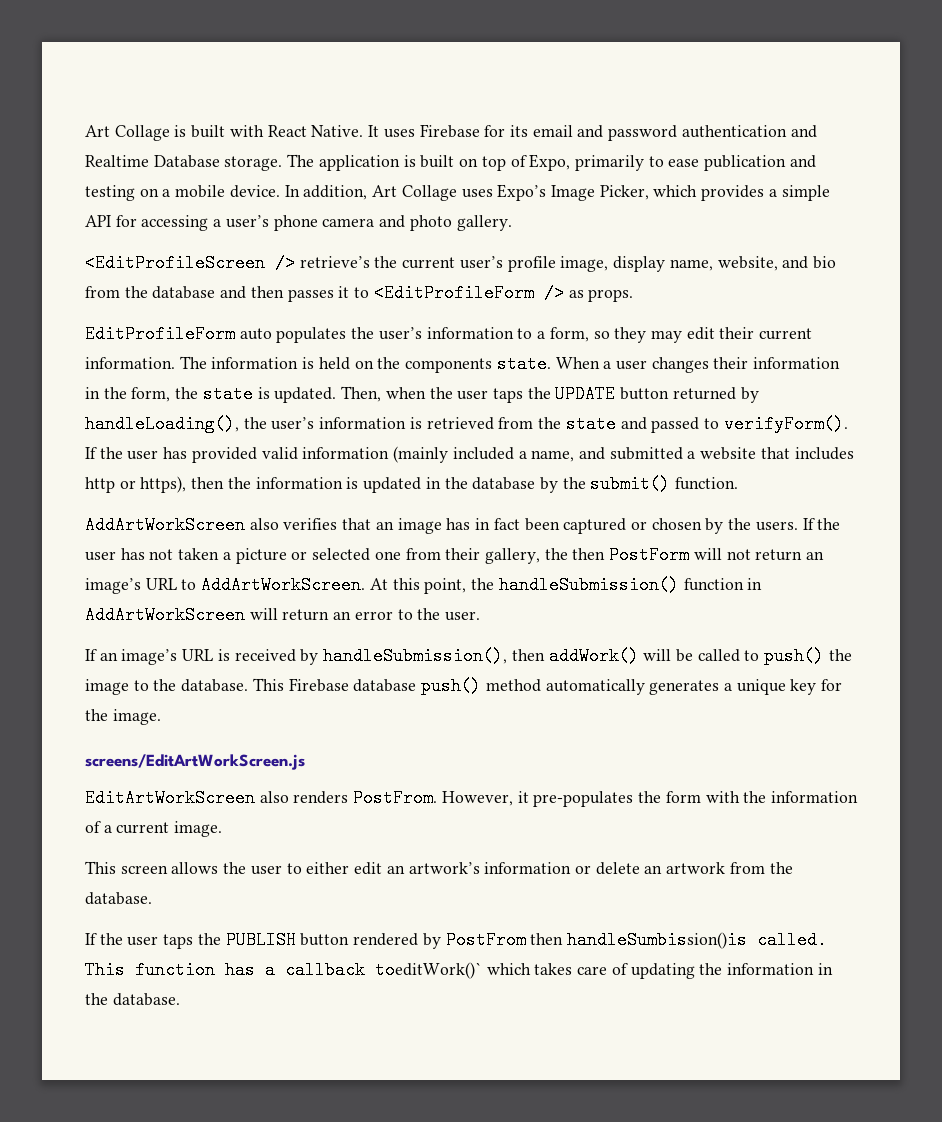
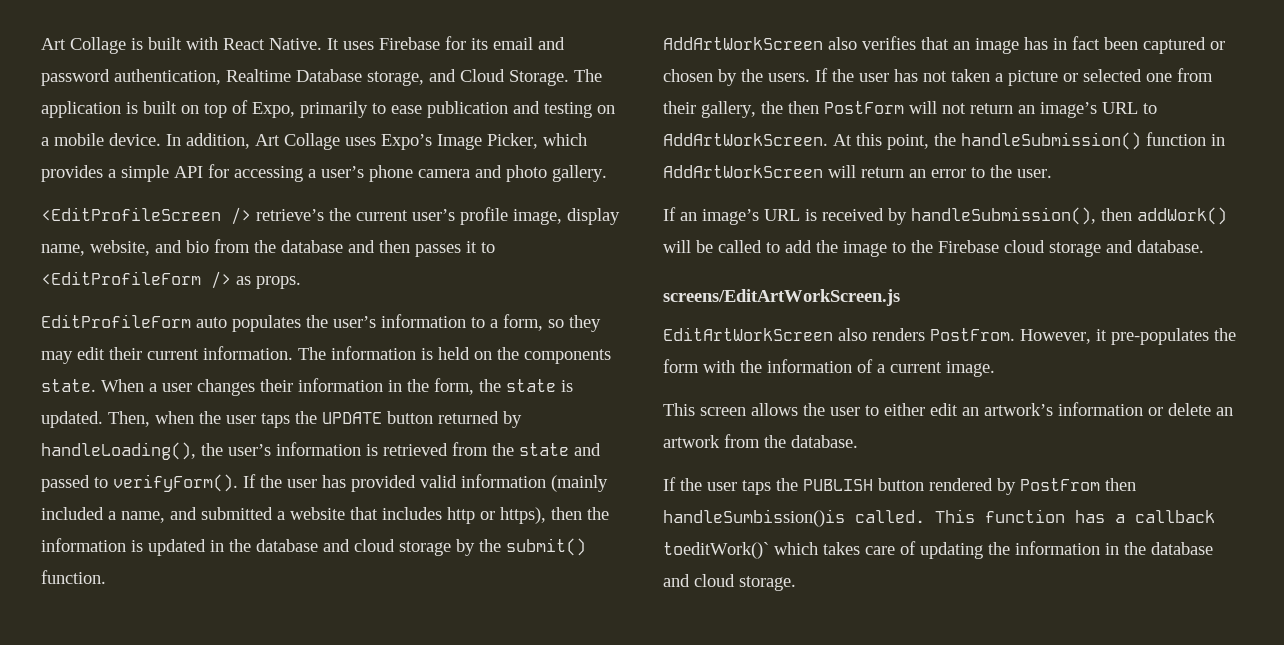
- It uses Firebase for its email and password authentication and Realtime Database storage.
+ It uses Firebase for its email and password authentication, Realtime Database storage, and Cloud Storage.
- If the user has provided valid information (mainly included a name, and submitted a website that includes http or https), then the information is updated in the database by the submit() function.
+ If the user has provided valid information (mainly included a name, and submitted a website that includes http or https), then the information is updated in the database and cloud storage by the submit() function.
- If an image’s URL is received by handleSubmission(), then addWork() will be called to push() the image to the database. This Firebase database push() method automatically generates a unique key for the image.
+ If an image’s URL is received by handleSubmission(), then addWork() will be called to add the image to the Firebase cloud storage and database.
- This function has a callback toeditWork()` which takes care of updating the information in the database.
+ This function has a callback toeditWork()` which takes care of updating the information in the database and cloud storage.

